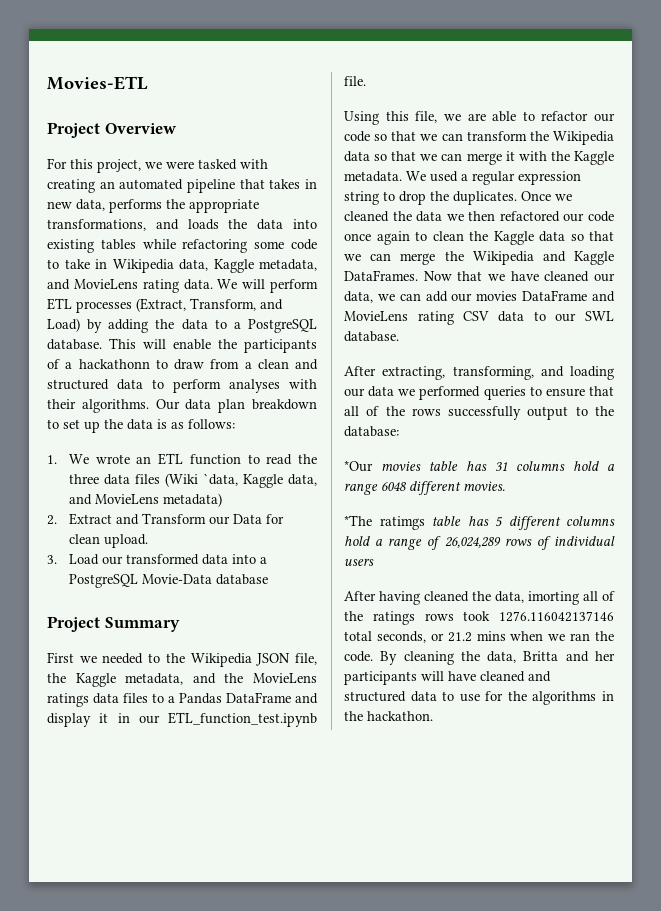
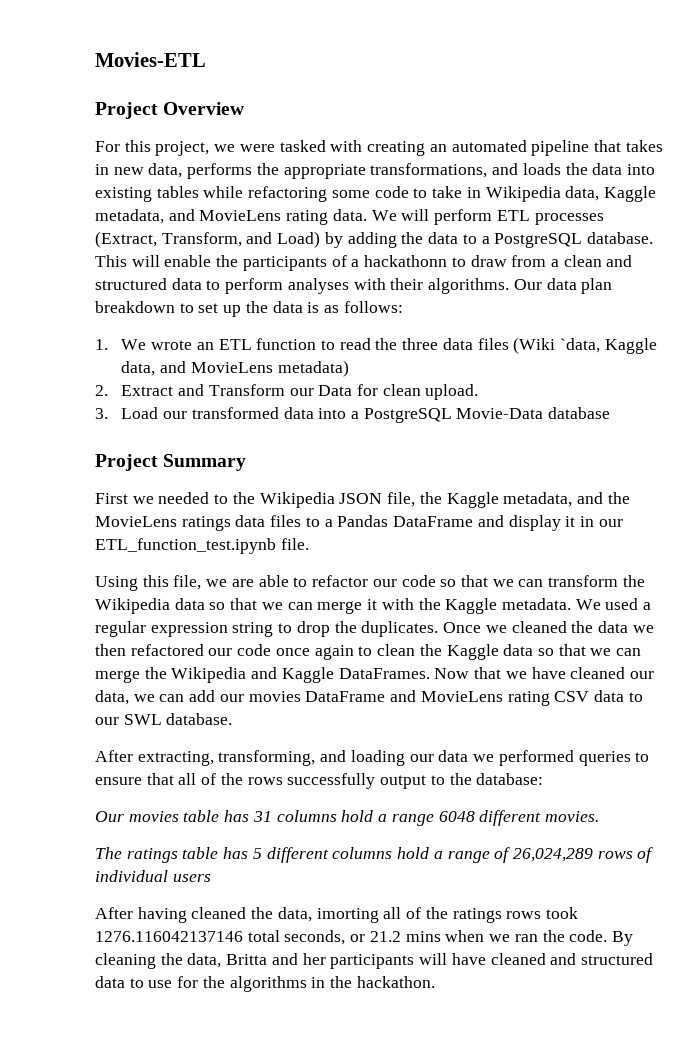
- *Our movies table has 31 columns hold a range 6048 different movies.
+ Our movies table has 31 columns hold a range 6048 different movies.
- *The ratimgs table has 5 different columns hold a range of 26,024,289 rows of individual users
+ The ratings table has 5 different columns hold a range of 26,024,289 rows of individual users

